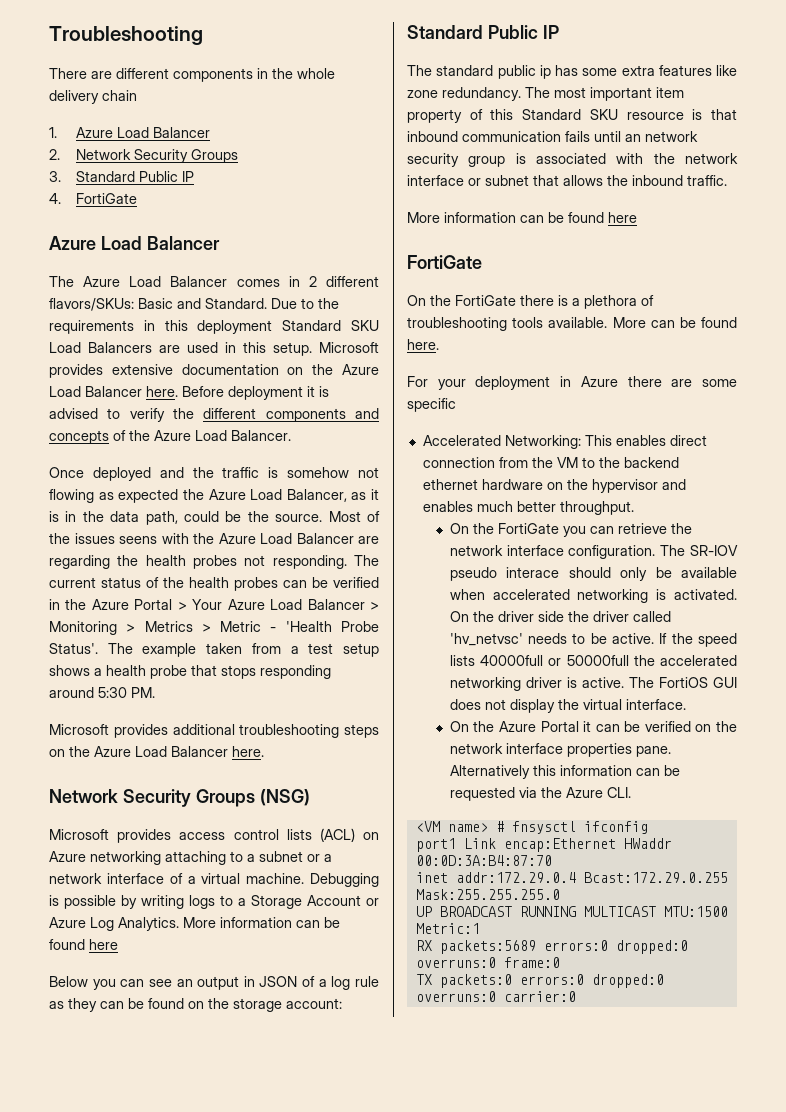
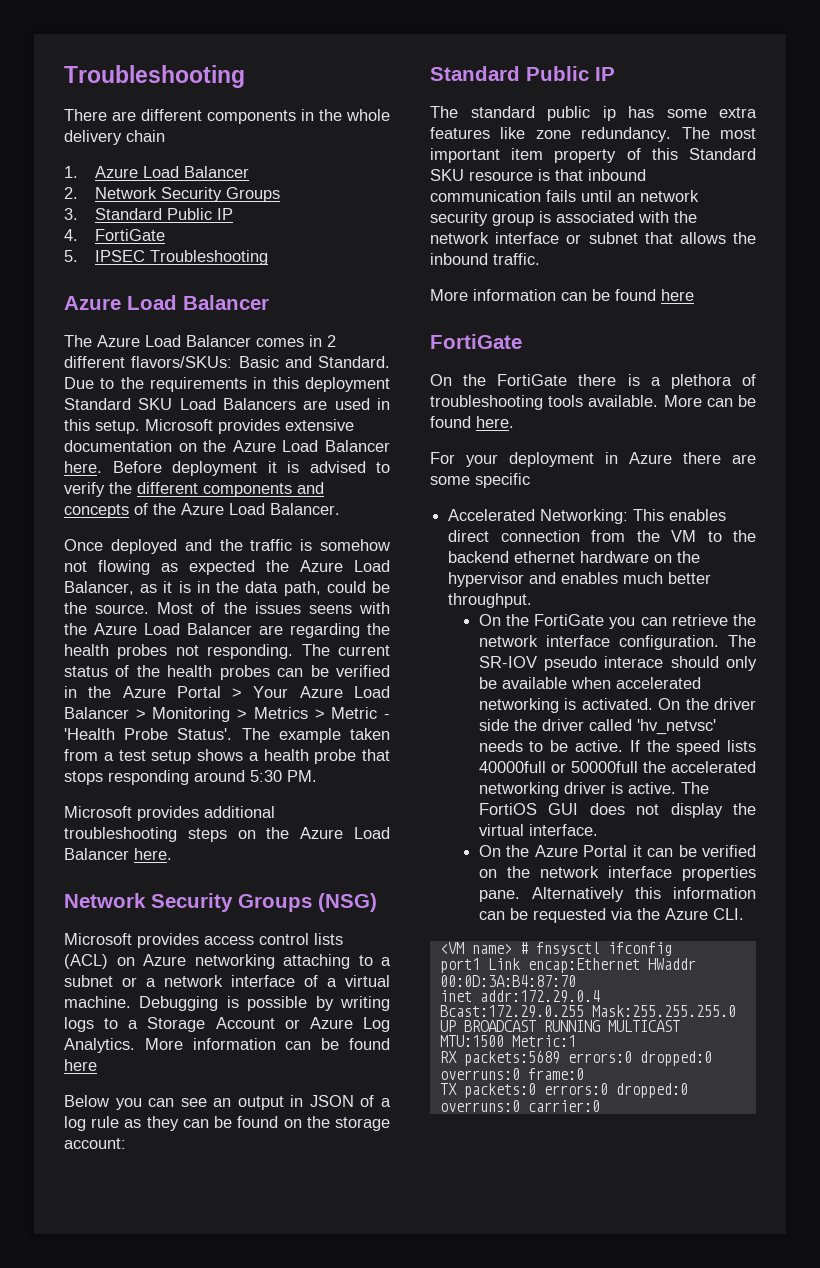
+ 5. IPSEC Troubleshooting

